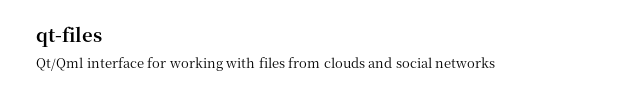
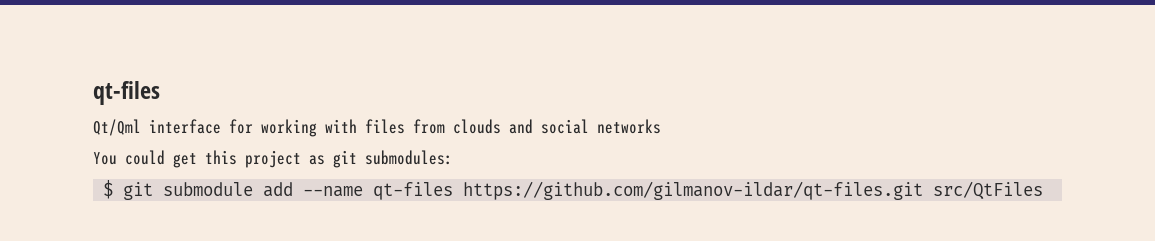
+ You could get this project as git submodules:
+ $ git submodule add --name qt-files https://github.com/gilmanov-ildar/qt-files.git src/QtFiles

